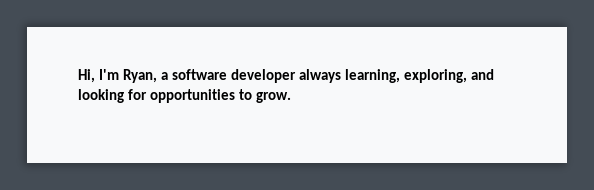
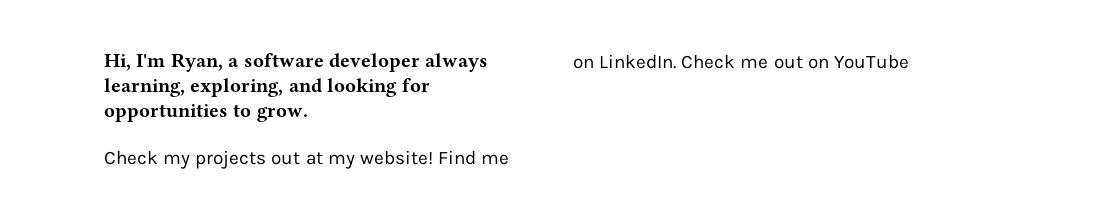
+ Check my projects out at my website! Find me on LinkedIn. Check me out on YouTube

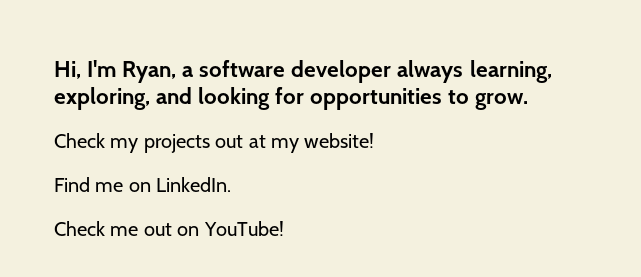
- Check my projects out at my website! Find me on LinkedIn. Check me out on YouTube
+ Check my projects out at my website!
+ Find me on LinkedIn.
+ Check me out on YouTube!

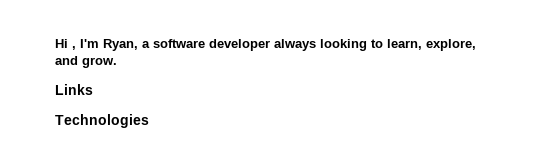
- Hi, I'm Ryan, a software developer always learning, exploring, and looking for opportunities to grow.
- Check my projects out at my website!
- Find me on LinkedIn.
- Check me out on YouTube!
+ Hi , I'm Ryan, a software developer always looking to learn, explore, and grow.
+ Links
+ Technologies

